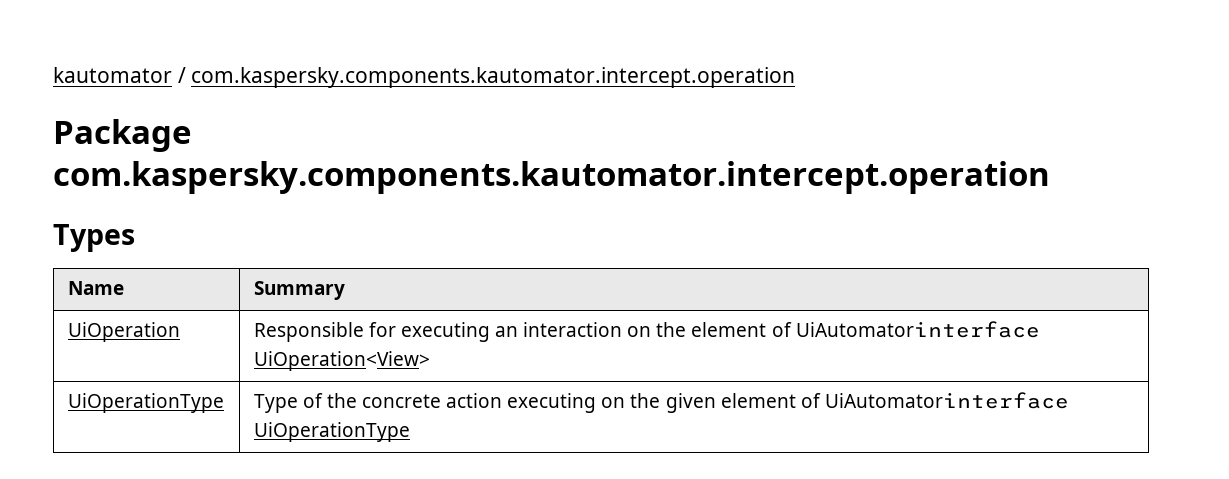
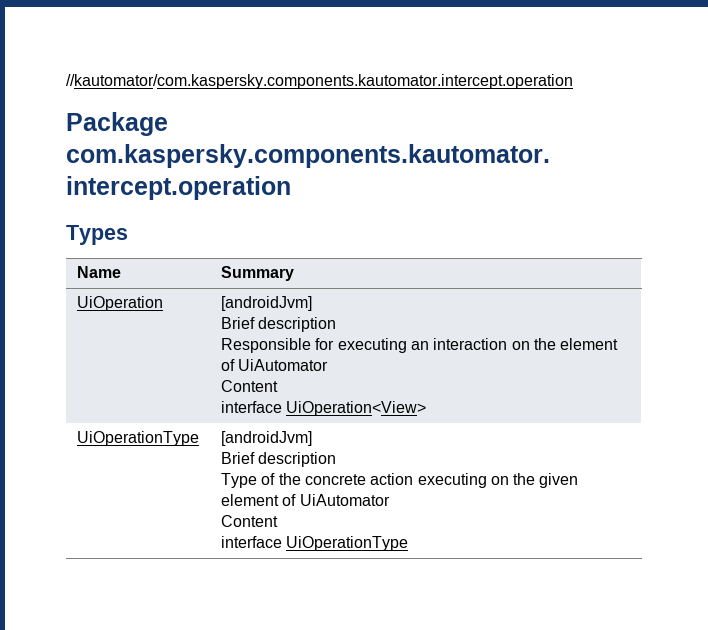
- kautomator / com.kaspersky.components.kautomator.intercept.operation
+ //kautomator/com.kaspersky.components.kautomator.intercept.operation
- UiOperation | Responsible for executing an interaction on the element of UiAutomatorinterface UiOperation<View>
+ UiOperation | [androidJvm]
+ Brief description
+ Responsible for executing an interaction on the element of UiAutomator
+ Content
+ interface UiOperation<View>
- UiOperationType | Type of the concrete action executing on the given element of UiAutomatorinterface UiOperationType
+ UiOperationType | [androidJvm]
+ Brief description
+ Type of the concrete action executing on the given element of UiAutomator
+ Content
+ interface UiOperationType

